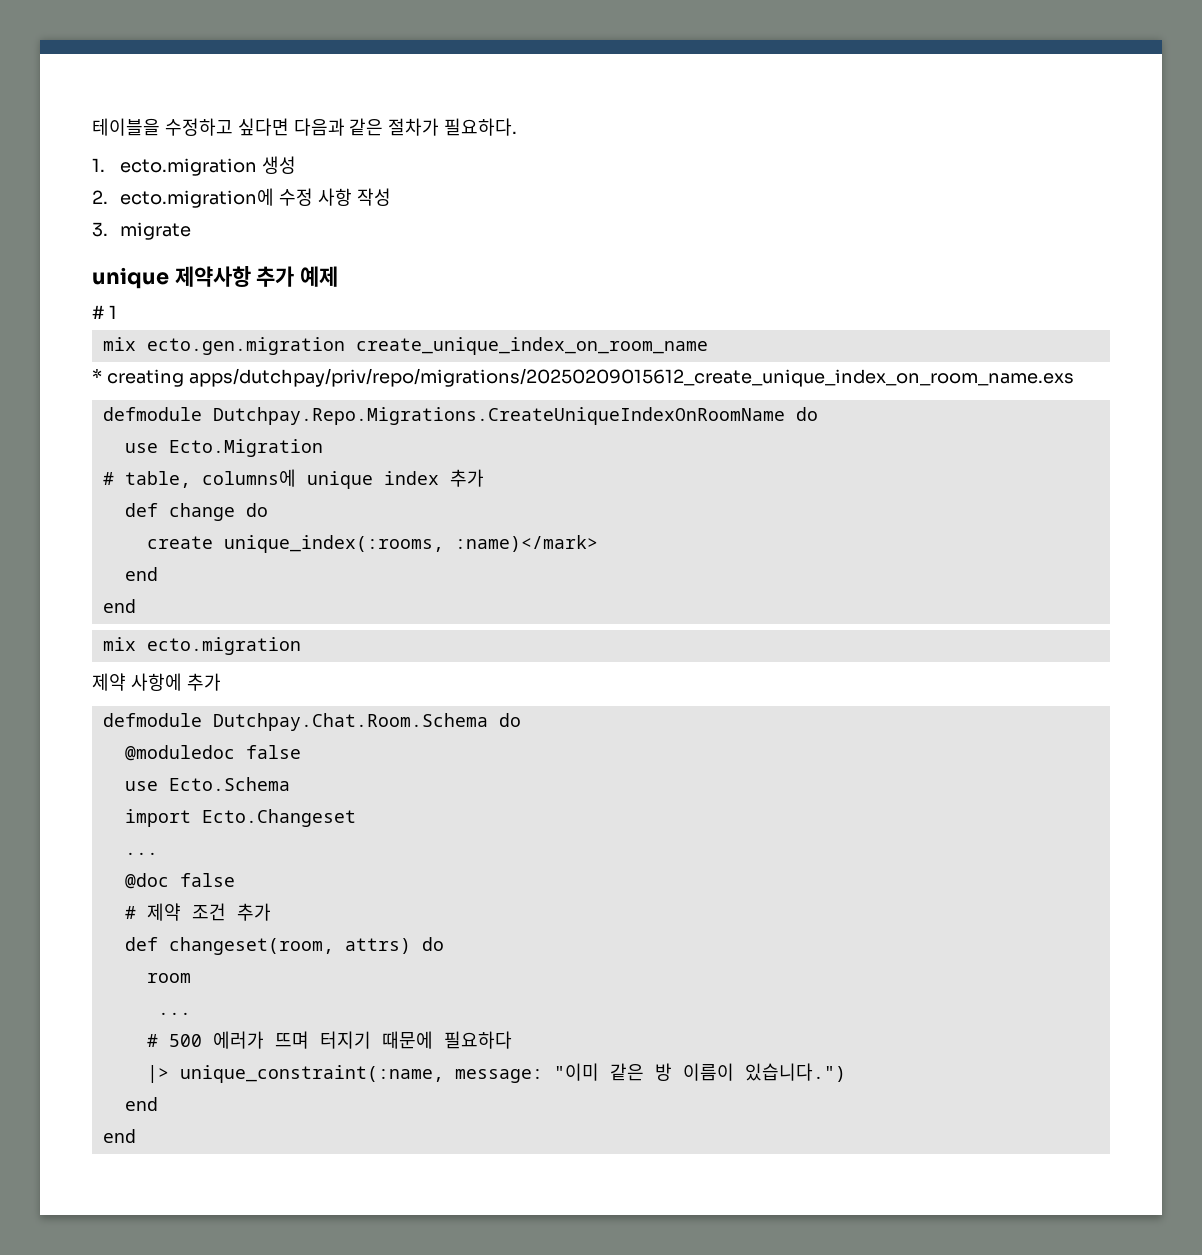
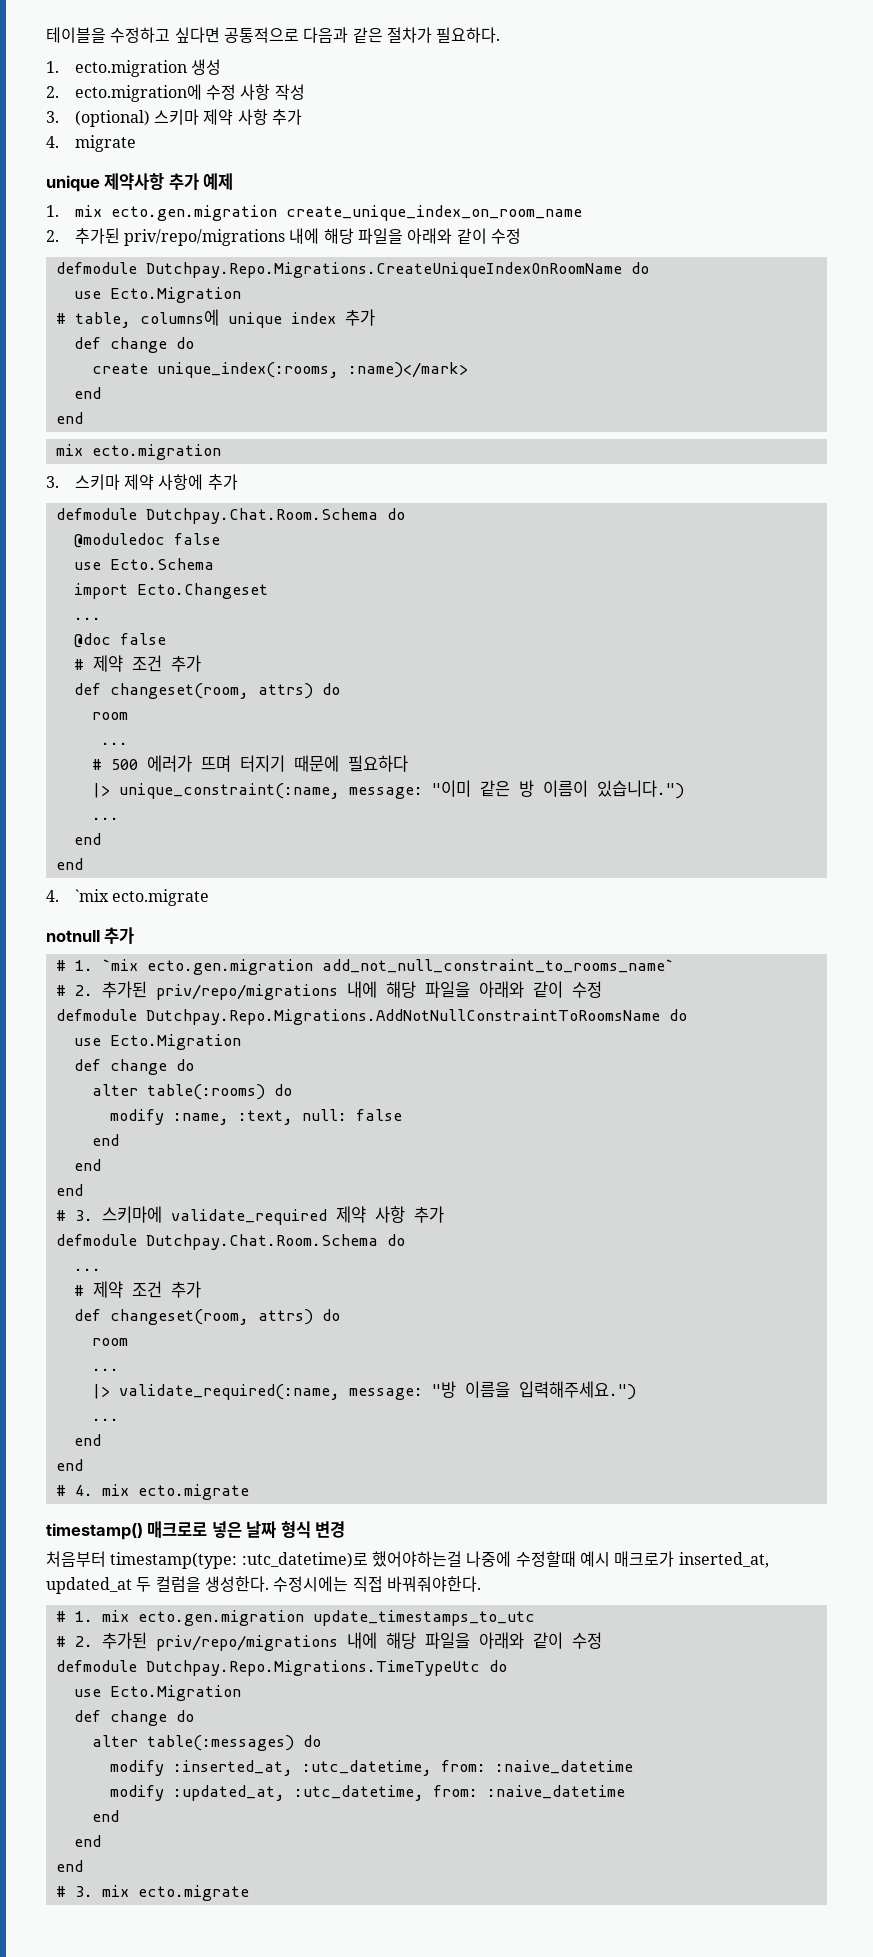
- 테이블을 수정하고 싶다면 다음과 같은 절차가 필요하다.
+ 테이블을 수정하고 싶다면 공통적으로 다음과 같은 절차가 필요하다.
- 3. migrate
+ 3. (optional) 스키마 제약 사항 추가
+ 4. migrate
- # 1
- mix ecto.gen.migration create_unique_index_on_room_name
- * creating apps/dutchpay/priv/repo/migrations/20250209015612_create_unique_index_on_room_name.exs
+ 1. mix ecto.gen.migration create_unique_index_on_room_name
+ 2. 추가된 priv/repo/migrations 내에 해당 파일을 아래와 같이 수정
- 제약 사항에 추가
+ 3. 스키마 제약 사항에 추가
  |> unique_constraint(:name, message: "이미 같은 방 이름이 있습니다.")
+ ...
  end
  end
+ 4. `mix ecto.migrate
+ notnull 추가
+ # 1. `mix ecto.gen.migration add_not_null_constraint_to_rooms_name`
+ # 2. 추가된 priv/repo/migrations 내에 해당 파일을 아래와 같이 수정
+ defmodule Dutchpay.Repo.Migrations.AddNotNullConstraintToRoomsName do
+ use Ecto.Migration
+ def change do
+ alter table(:rooms) do
+ modify :name, :text, null: false
+ end
+ end
+ end
+ # 3. 스키마에 validate_required 제약 사항 추가
+ defmodule Dutchpay.Chat.Room.Schema do
+ ...
+ # 제약 조건 추가
+ def changeset(room, attrs) do
+ room
+ ...
+ |> validate_required(:name, message: "방 이름을 입력해주세요.")
+ ...
+ end
+ end
+ # 4. mix ecto.migrate
+ timestamp() 매크로로 넣은 날짜 형식 변경
+ 처음부터 timestamp(type: :utc_datetime)로 했어야하는걸 나중에 수정할때 예시 매크로가 inserted_at, updated_at 두 컬럼을 생성한다. 수정시에는 직접 바꿔줘야한다.
+ # 1. mix ecto.gen.migration update_timestamps_to_utc
+ # 2. 추가된 priv/repo/migrations 내에 해당 파일을 아래와 같이 수정
+ defmodule Dutchpay.Repo.Migrations.TimeTypeUtc do
+ use Ecto.Migration
+ def change do
+ alter table(:messages) do
+ modify :inserted_at, :utc_datetime, from: :naive_datetime
+ modify :updated_at, :utc_datetime, from: :naive_datetime
+ end
+ end
+ end
+ # 3. mix ecto.migrate

